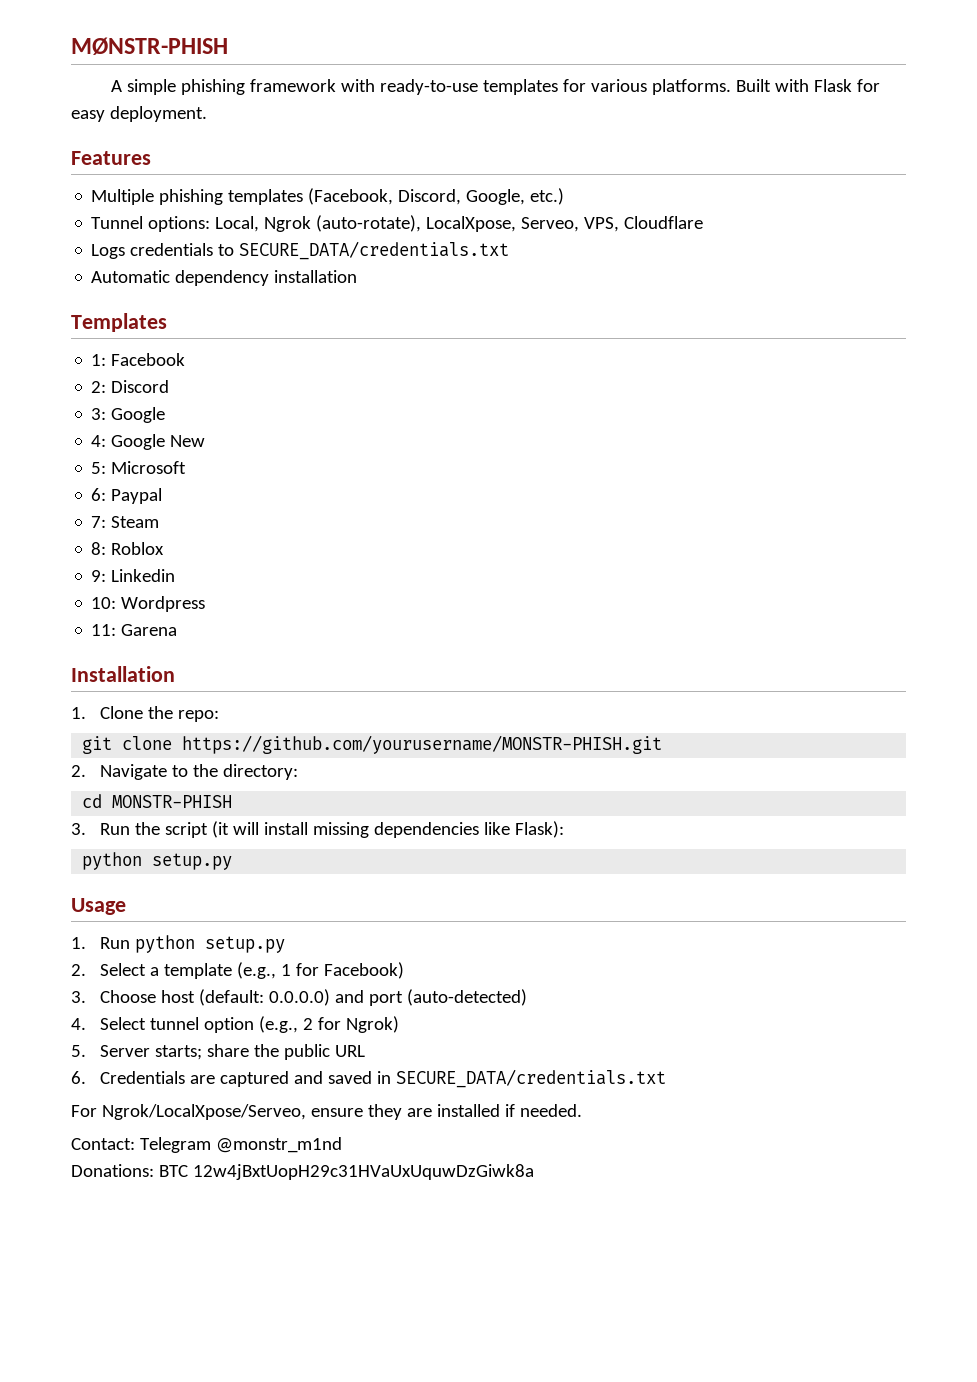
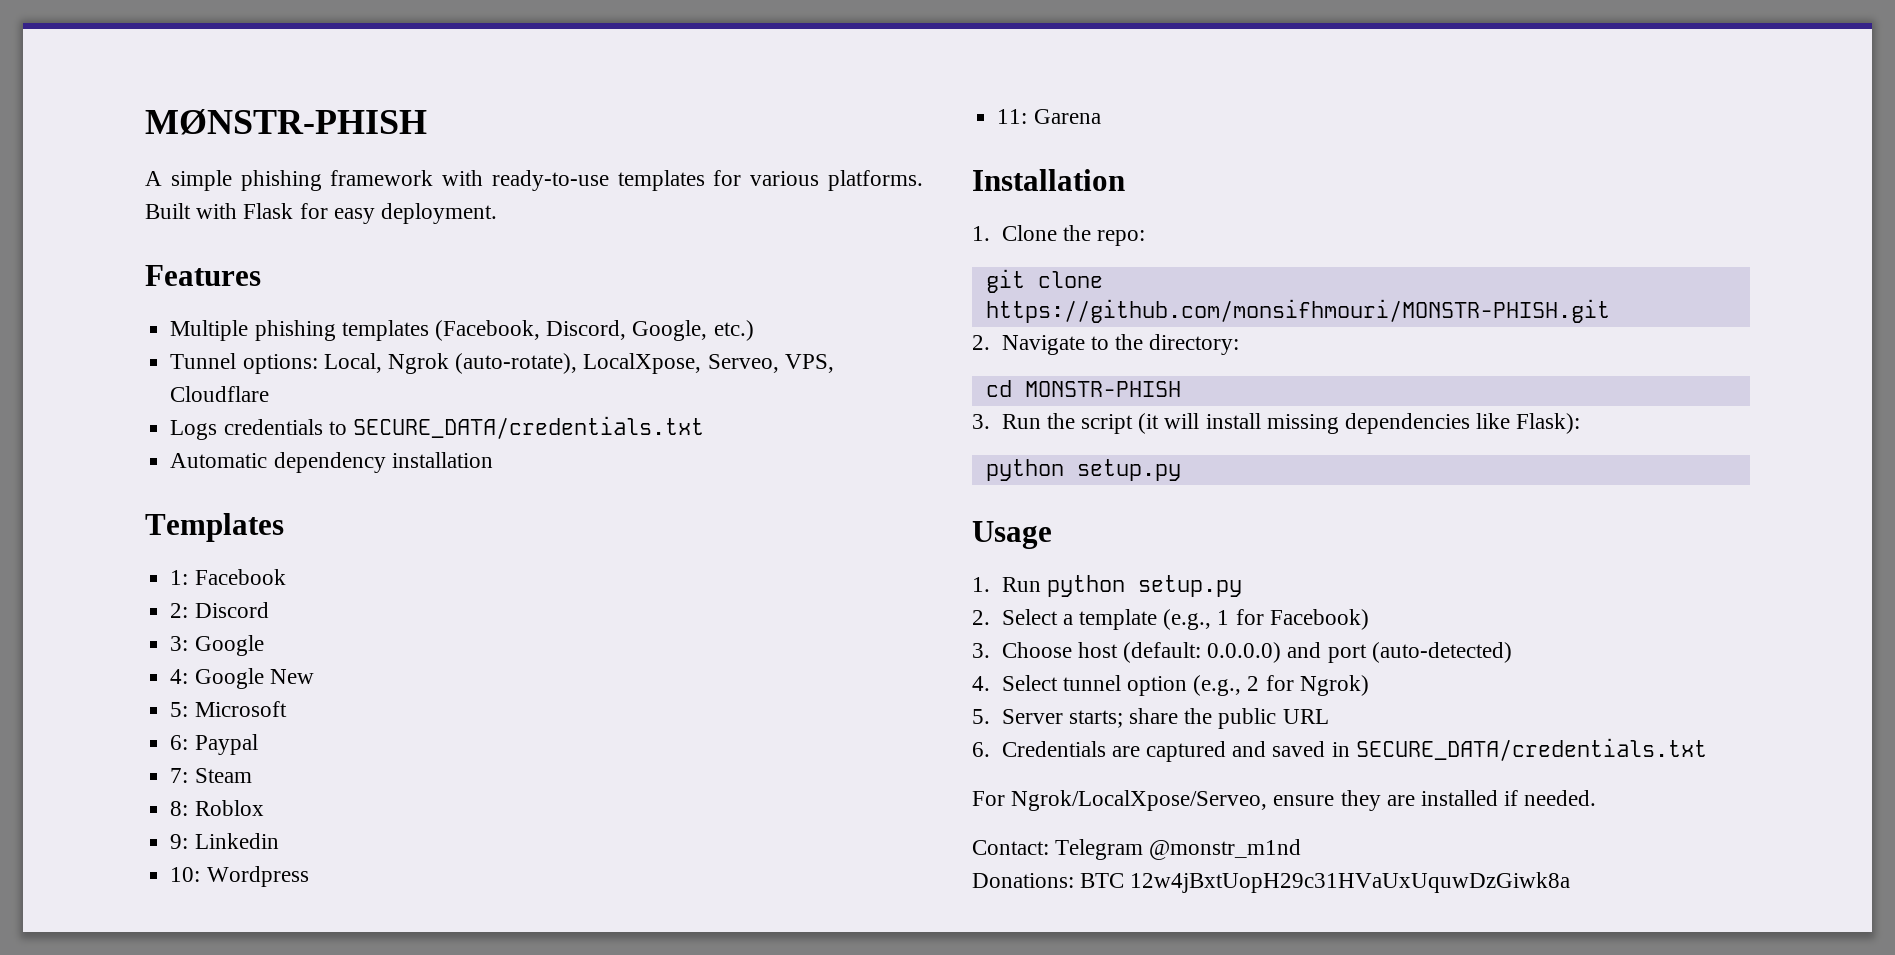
- git clone https://github.com/yourusername/MONSTR-PHISH.git
+ git clone https://github.com/monsifhmouri/MONSTR-PHISH.git

